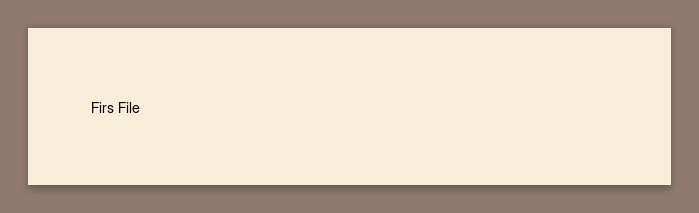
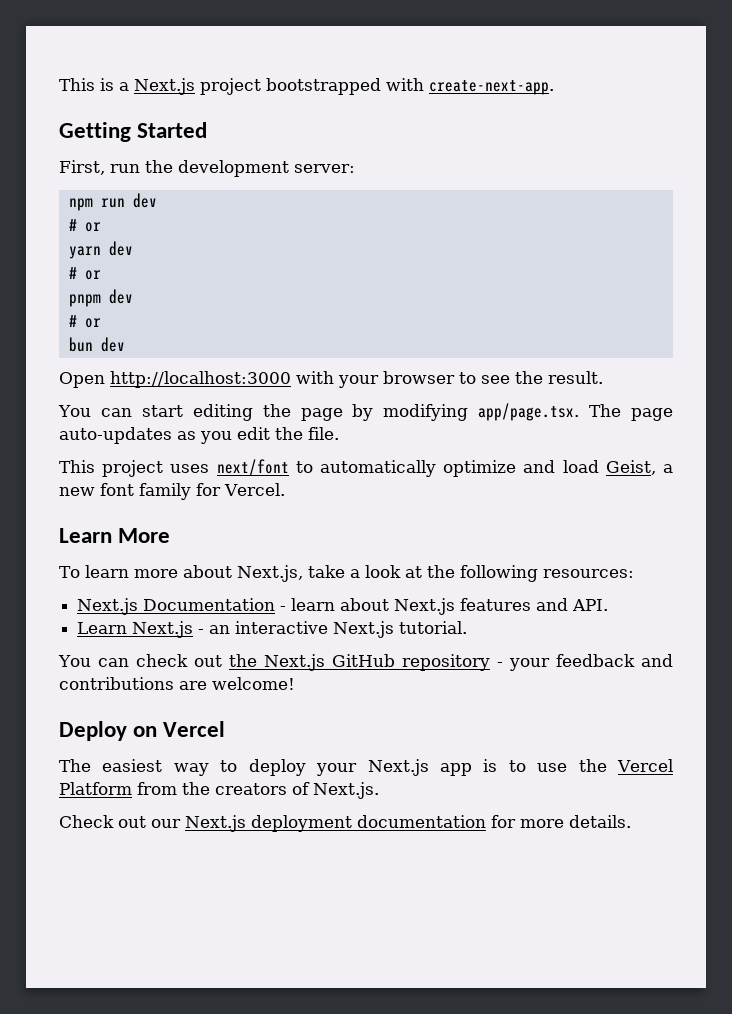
- Firs File
+ This is a Next.js project bootstrapped with create-next-app.
+ Getting Started
+ First, run the development server:
+ npm run dev
+ # or
+ yarn dev
+ # or
+ pnpm dev
+ # or
+ bun dev
+ Open http://localhost:3000 with your browser to see the result.
+ You can start editing the page by modifying app/page.tsx. The page auto-updates as you edit the file.
+ This project uses next/font to automatically optimize and load Geist, a new font family for Vercel.
+ Learn More
+ To learn more about Next.js, take a look at the following resources:
+ Next.js Documentation - learn about Next.js features and API.
+ Learn Next.js - an interactive Next.js tutorial.
+ You can check out the Next.js GitHub repository - your feedback and contributions are welcome!
+ Deploy on Vercel
+ The easiest way to deploy your Next.js app is to use the Vercel Platform from the creators of Next.js.
+ Check out our Next.js deployment documentation for more details.

